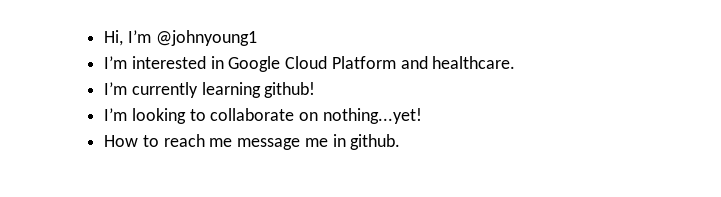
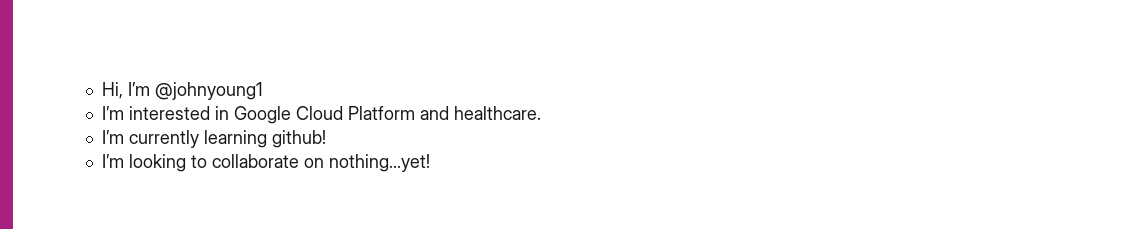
- How to reach me message me in github.

